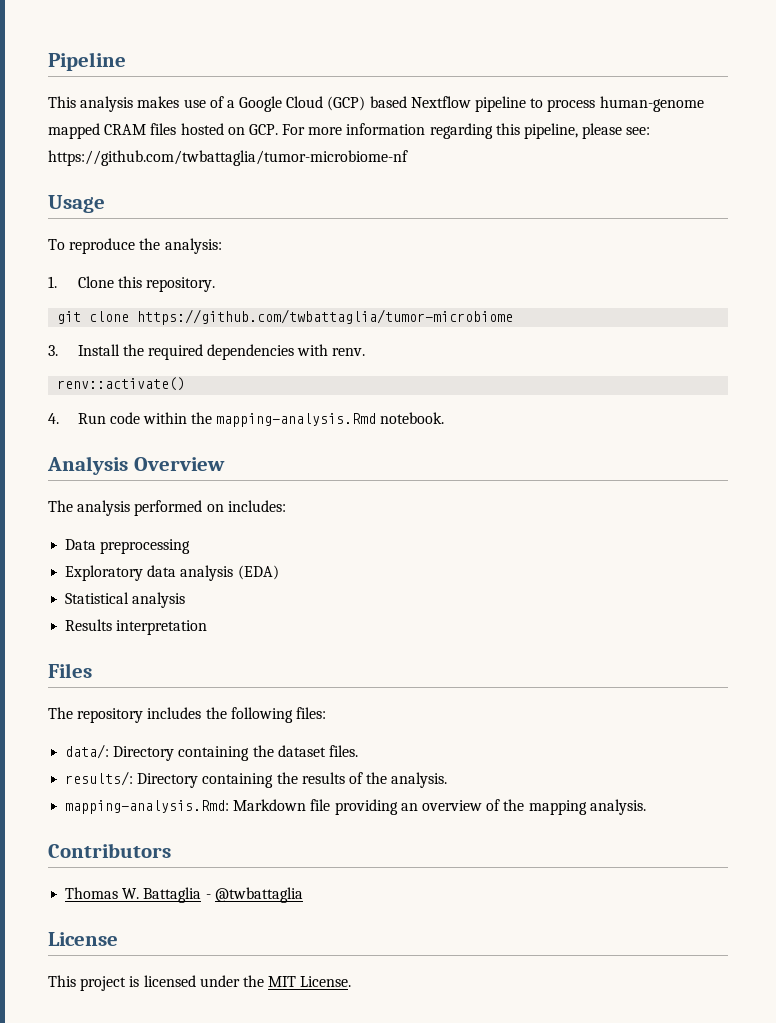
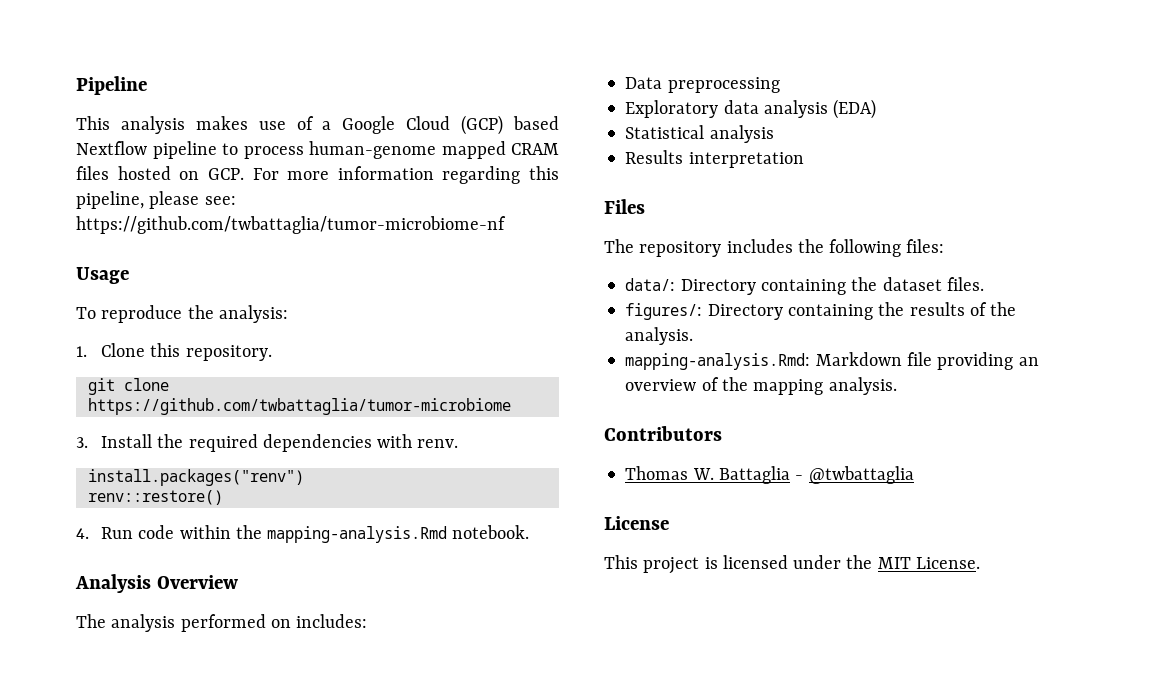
- renv::activate()
+ install.packages("renv")
+ renv::restore()
- results/: Directory containing the results of the analysis.
+ figures/: Directory containing the results of the analysis.

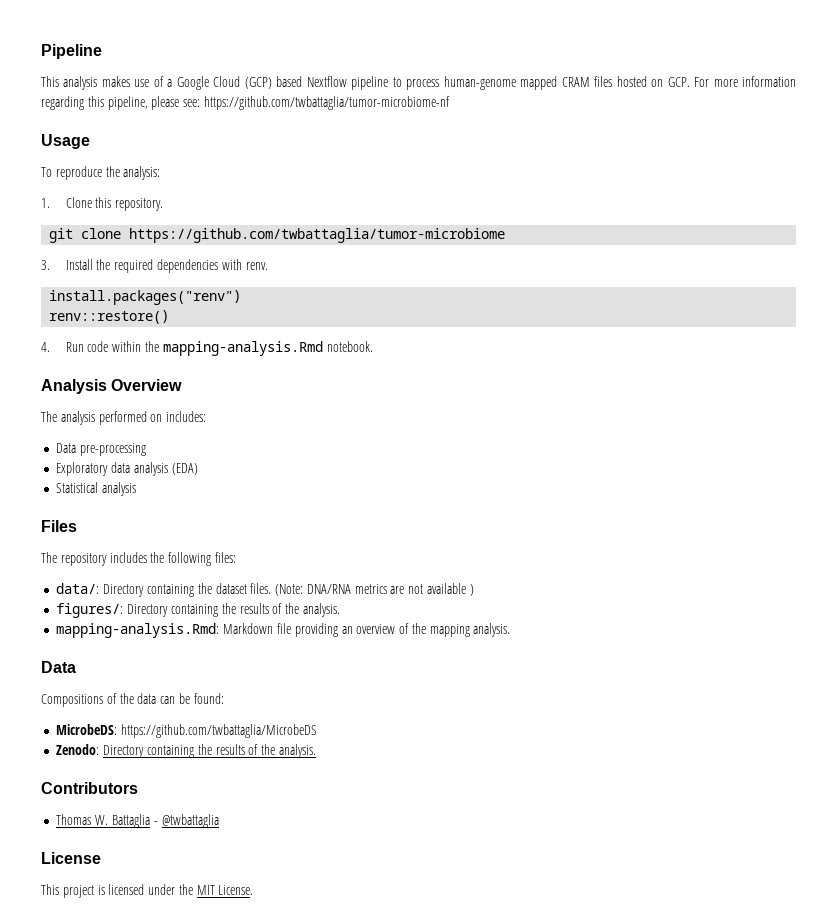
- Data preprocessing
+ Data pre-processing
- Results interpretation
+ (Note: DNA/RNA metrics are not available )
  mapping-analysis.Rmd: Markdown file providing an overview of the mapping analysis.
+ Data
+ Compositions of the data can be found:
+ MicrobeDS: https://github.com/twbattaglia/MicrobeDS
+ Zenodo: Directory containing the results of the analysis.

